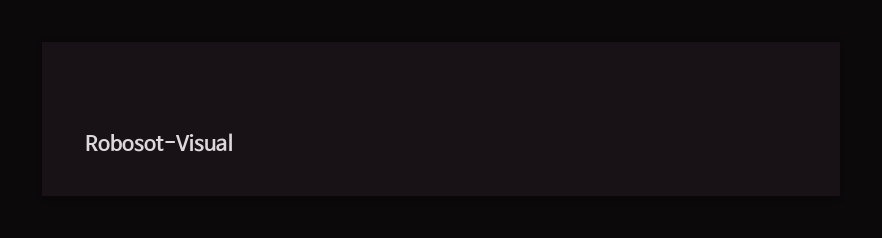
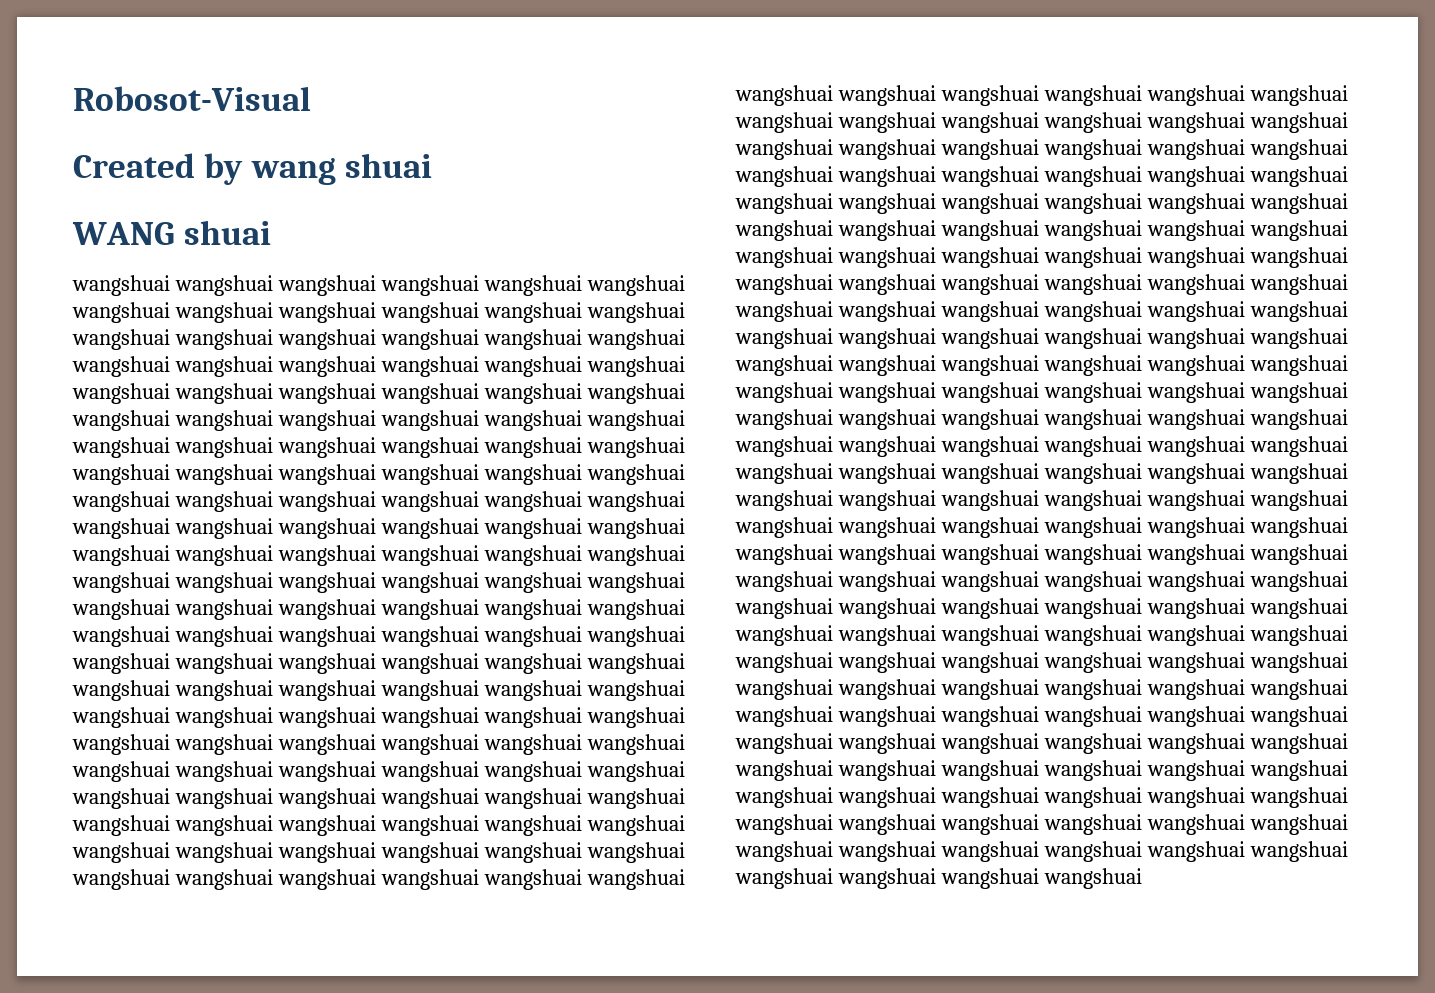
+ Created by wang shuai
+ WANG shuai
+ wangshuai wangshuai wangshuai wangshuai wangshuai wangshuai wangshuai wangshuai wangshuai wangshuai wangshuai wangshuai wangshuai wangshuai wangshuai wangshuai wangshuai wangshuai wangshuai wangshuai wangshuai wangshuai wangshuai wangshuai wangshuai wangshuai wangshuai wangshuai wangshuai wangshuai wangshuai wangshuai wangshuai wangshuai wangshuai wangshuai wangshuai wangshuai wangshuai wangshuai wangshuai wangshuai wangshuai wangshuai wangshuai wangshuai wangshuai wangshuai wangshuai wangshuai wangshuai wangshuai wangshuai wangshuai wangshuai wangshuai wangshuai wangshuai wangshuai wangshuai wangshuai wangshuai wangshuai wangshuai wangshuai wangshuai wangshuai wangshuai wangshuai wangshuai wangshuai wangshuai wangshuai wangshuai wangshuai wangshuai wangshuai wangshuai wangshuai wangshuai wangshuai wangshuai wangshuai wangshuai wangshuai wangshuai wangshuai wangshuai wangshuai wangshuai wangshuai wangshuai wangshuai wangshuai wangshuai wangshuai wangshuai wangshuai wangshuai wangshuai wangshuai wangshuai wangshuai wangshuai wangshuai wangshuai wangshuai wangshuai wangshuai wangshuai wangshuai wangshuai wangshuai wangshuai wangshuai wangshuai wangshuai wangshuai wangshuai wangshuai wangshuai wangshuai wangshuai wangshuai wangshuai wangshuai wangshuai wangshuai wangshuai wangshuai wangshuai wangshuai wangshuai wangshuai wangshuai wangshuai wangshuai wangshuai wangshuai wangshuai wangshuai wangshuai wangshuai wangshuai wangshuai wangshuai wangshuai wangshuai wangshuai wangshuai wangshuai wangshuai wangshuai wangshuai wangshuai wangshuai wangshuai wangshuai wangshuai wangshuai wangshuai wangshuai wangshuai wangshuai wangshuai wangshuai wangshuai wangshuai wangshuai wangshuai wangshuai wangshuai wangshuai wangshuai wangshuai wangshuai wangshuai wangshuai wangshuai wangshuai wangshuai wangshuai wangshuai wangshuai wangshuai wangshuai wangshuai wangshuai wangshuai wangshuai wangshuai wangshuai wangshuai wangshuai wangshuai wangshuai wangshuai wangshuai wangshuai wangshuai wangshuai wangshuai wangshuai wangshuai wangshuai wangshuai wangshuai wangshuai wangshuai wangshuai wangshuai wangshuai wangshuai wangshuai wangshuai wangshuai wangshuai wangshuai wangshuai wangshuai wangshuai wangshuai wangshuai wangshuai wangshuai wangshuai wangshuai wangshuai wangshuai wangshuai wangshuai wangshuai wangshuai wangshuai wangshuai wangshuai wangshuai wangshuai wangshuai wangshuai wangshuai wangshuai wangshuai wangshuai wangshuai wangshuai wangshuai wangshuai wangshuai wangshuai wangshuai wangshuai wangshuai wangshuai wangshuai wangshuai wangshuai wangshuai wangshuai wangshuai wangshuai wangshuai wangshuai wangshuai wangshuai wangshuai wangshuai wangshuai wangshuai wangshuai wangshuai wangshuai wangshuai wangshuai wangshuai wangshuai wangshuai wangshuai wangshuai wangshuai wangshuai wangshuai wangshuai wangshuai wangshuai wangshuai wangshuai wangshuai wangshuai wangshuai wangshuai wangshuai wangshuai wangshuai wangshuai wangshuai wangshuai wangshuai wangshuai wangshuai wangshuai wangshuai wangshuai wangshuai wangshuai wangshuai wangshuai wangshuai wangshuai wangshuai wangshuai wangshuai wangshuai wangshuai wangshuai wangshuai

